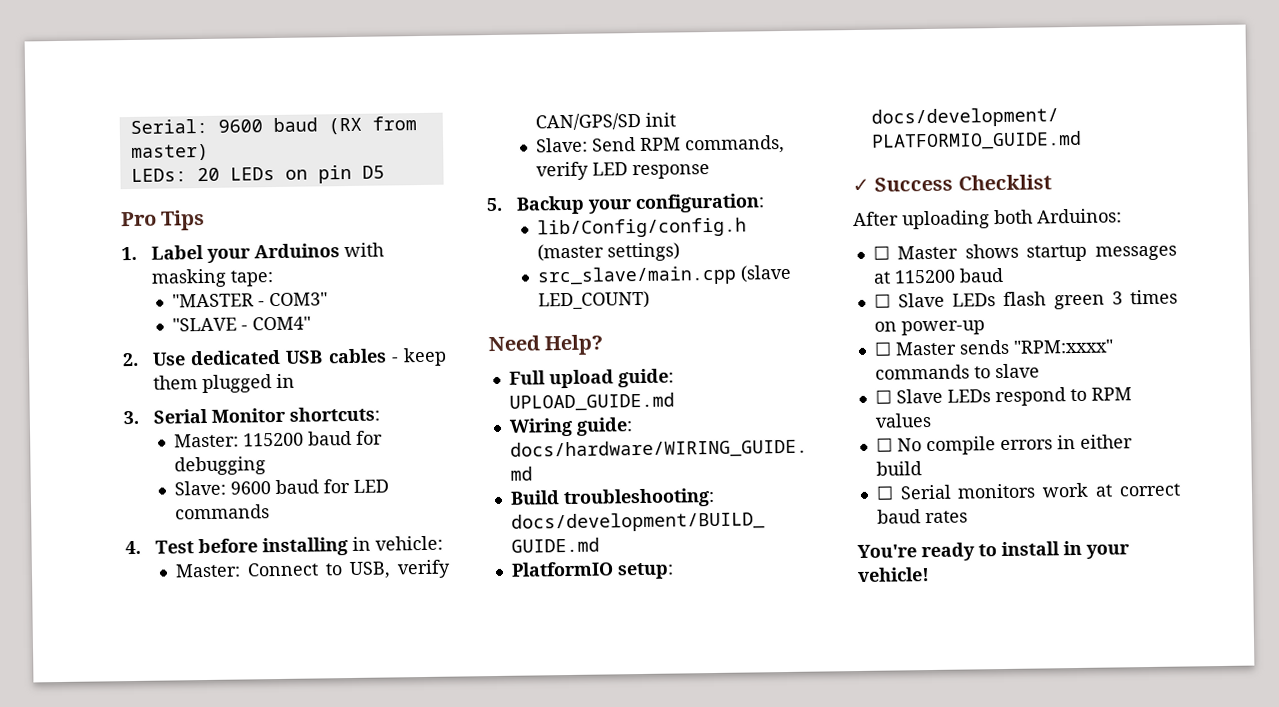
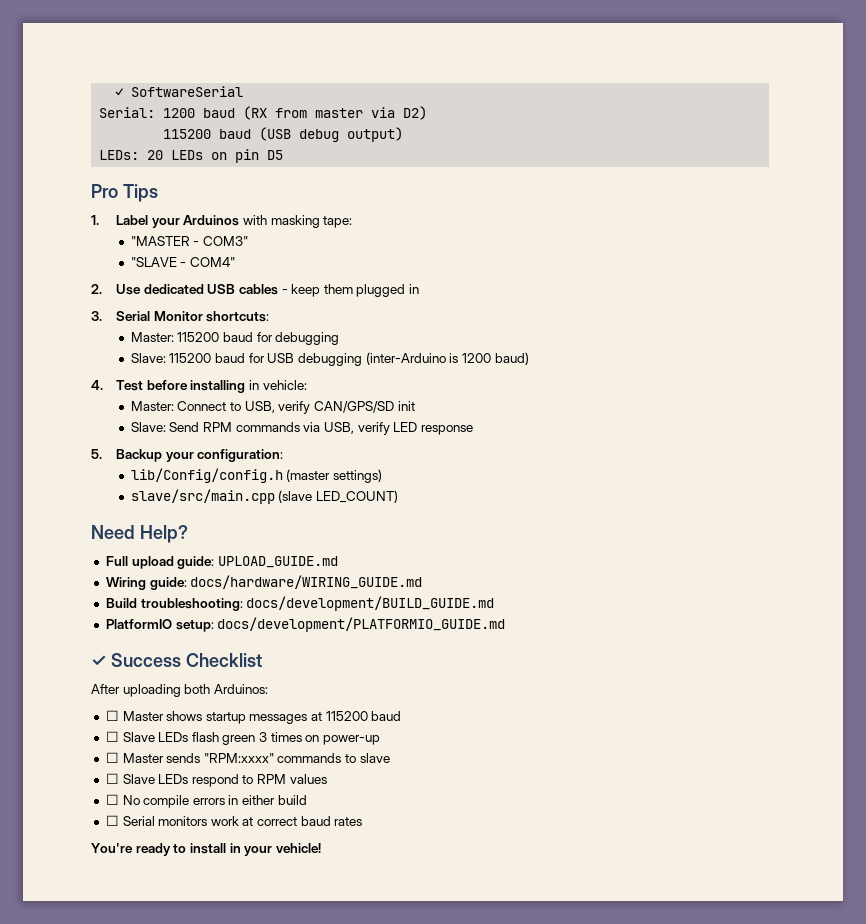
- Serial: 9600 baud (RX from master)
+ ✓ SoftwareSerial
+ Serial: 1200 baud (RX from master via D2)
+ 115200 baud (USB debug output)
- Slave: 9600 baud for LED commands
+ Slave: 115200 baud for USB debugging (inter-Arduino is 1200 baud)
- Slave: Send RPM commands, verify LED response
+ Slave: Send RPM commands via USB, verify LED response
- src_slave/main.cpp (slave LED_COUNT)
+ slave/src/main.cpp (slave LED_COUNT)

